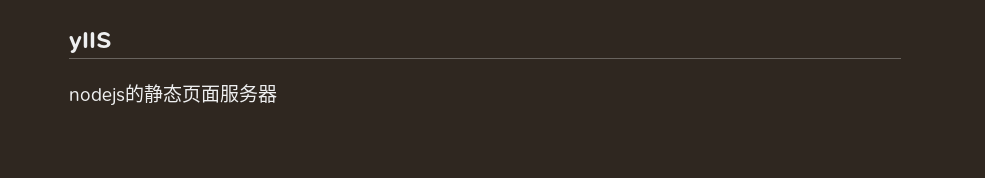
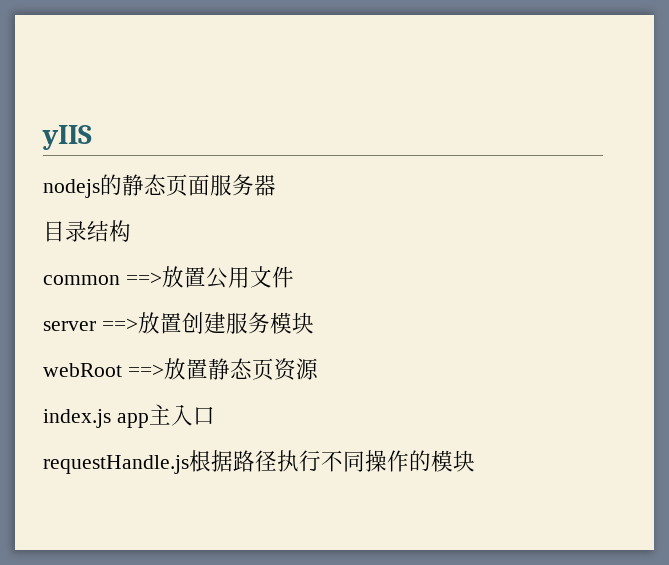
+ 目录结构
+ common ==>放置公用文件
+ server ==>放置创建服务模块
+ webRoot ==>放置静态页资源
+ index.js app主入口
+ requestHandle.js根据路径执行不同操作的模块

